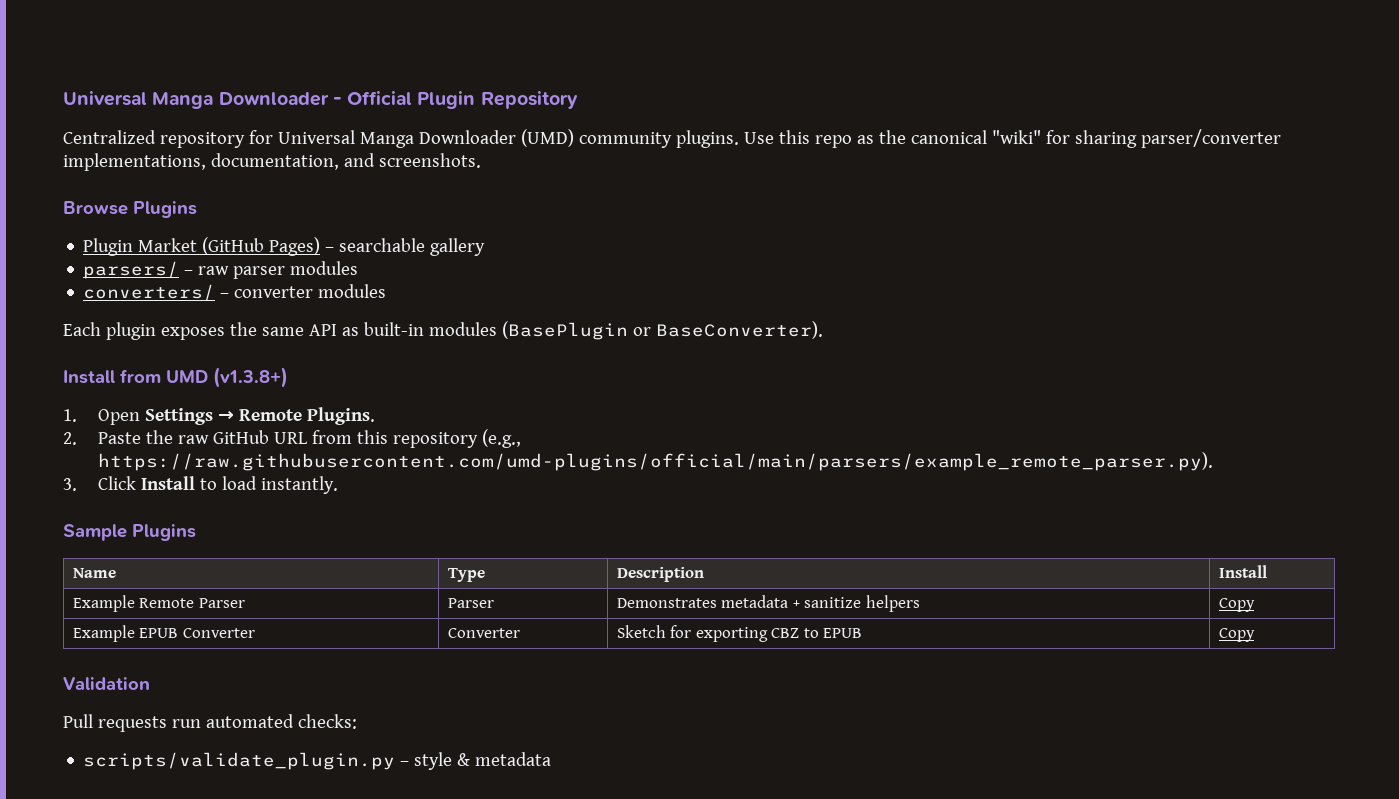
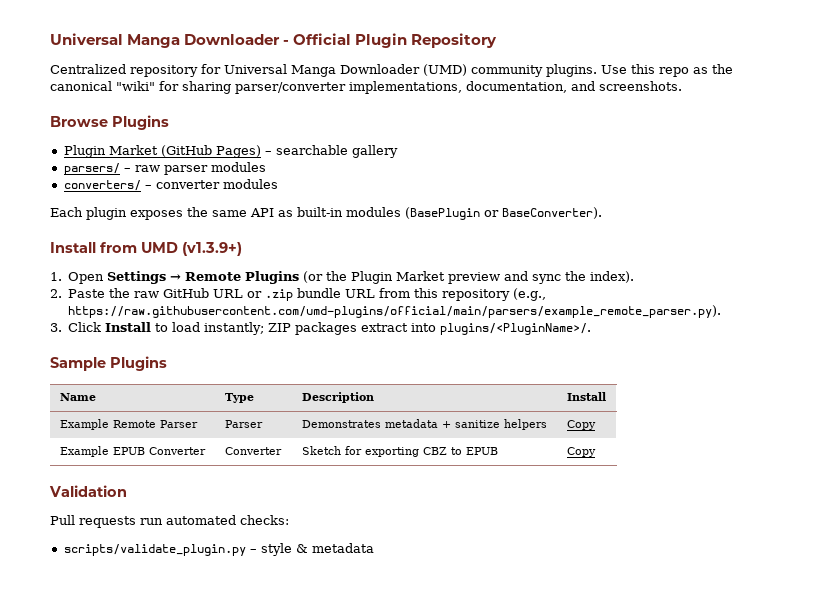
- Install from UMD (v1.3.8+)
+ Install from UMD (v1.3.9+)
- 1. Open Settings → Remote Plugins.
+ 1. Open Settings → Remote Plugins (or the Plugin Market preview and sync the index).
- 2. Paste the raw GitHub URL from this repository (e.g., https://raw.githubusercontent.com/umd-plugins/official/main/parsers/example_remote_parser.py).
+ 2. Paste the raw GitHub URL or .zip bundle URL from this repository (e.g., https://raw.githubusercontent.com/umd-plugins/official/main/parsers/example_remote_parser.py).
- 3. Click Install to load instantly.
+ 3. Click Install to load instantly; ZIP packages extract into plugins/<PluginName>/.

